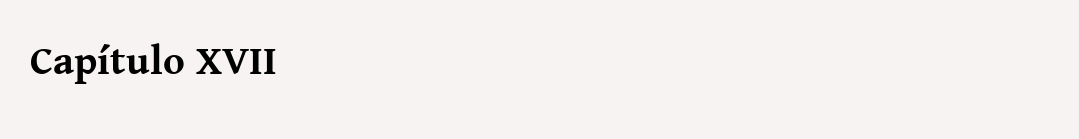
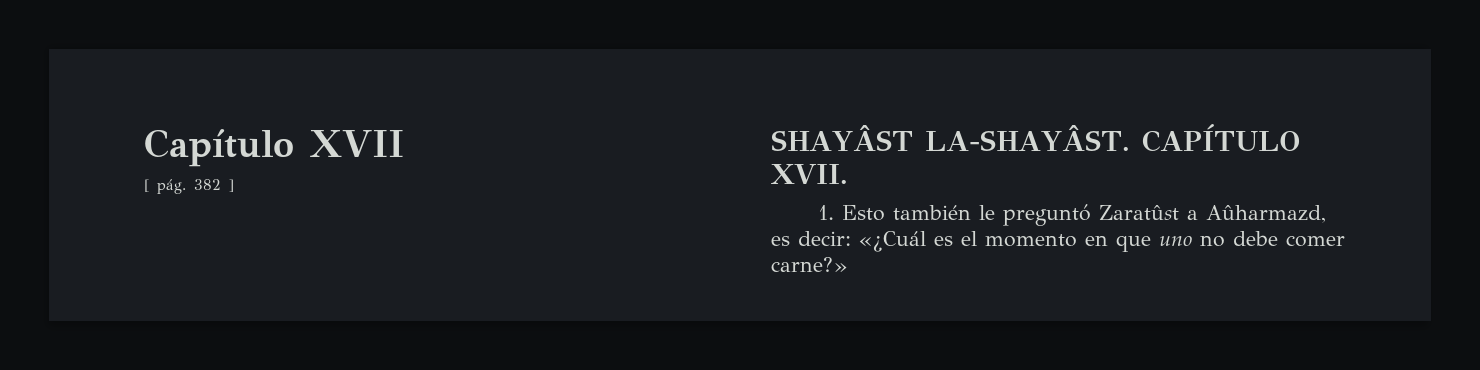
+ [ pág. 382 ]
+ SHAYÂST LA-SHAYÂST. CAPÍTULO XVII.
+ 1. Esto también le preguntó Zaratûst a Aûharmazd, es decir: «¿Cuál es el momento en que uno no debe comer carne?»

